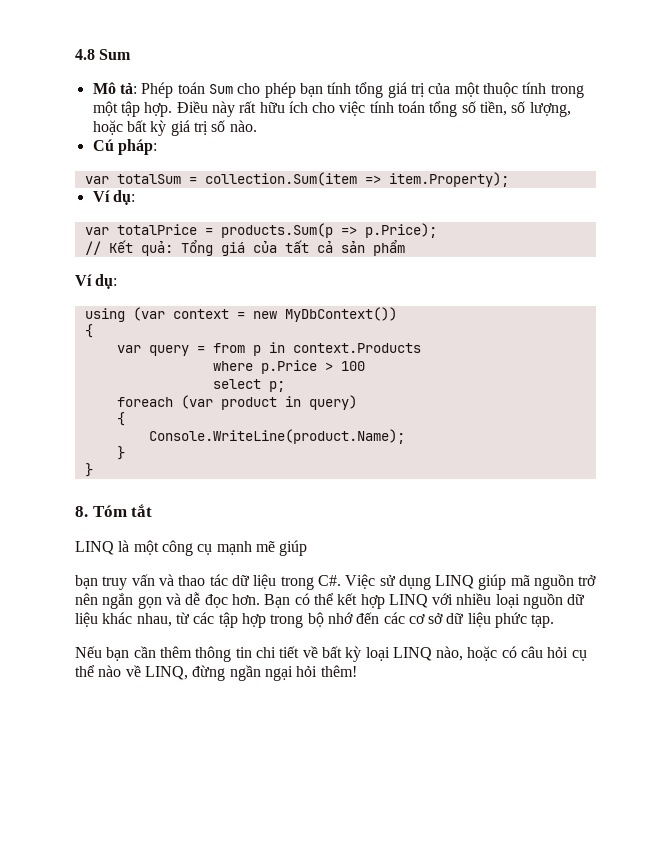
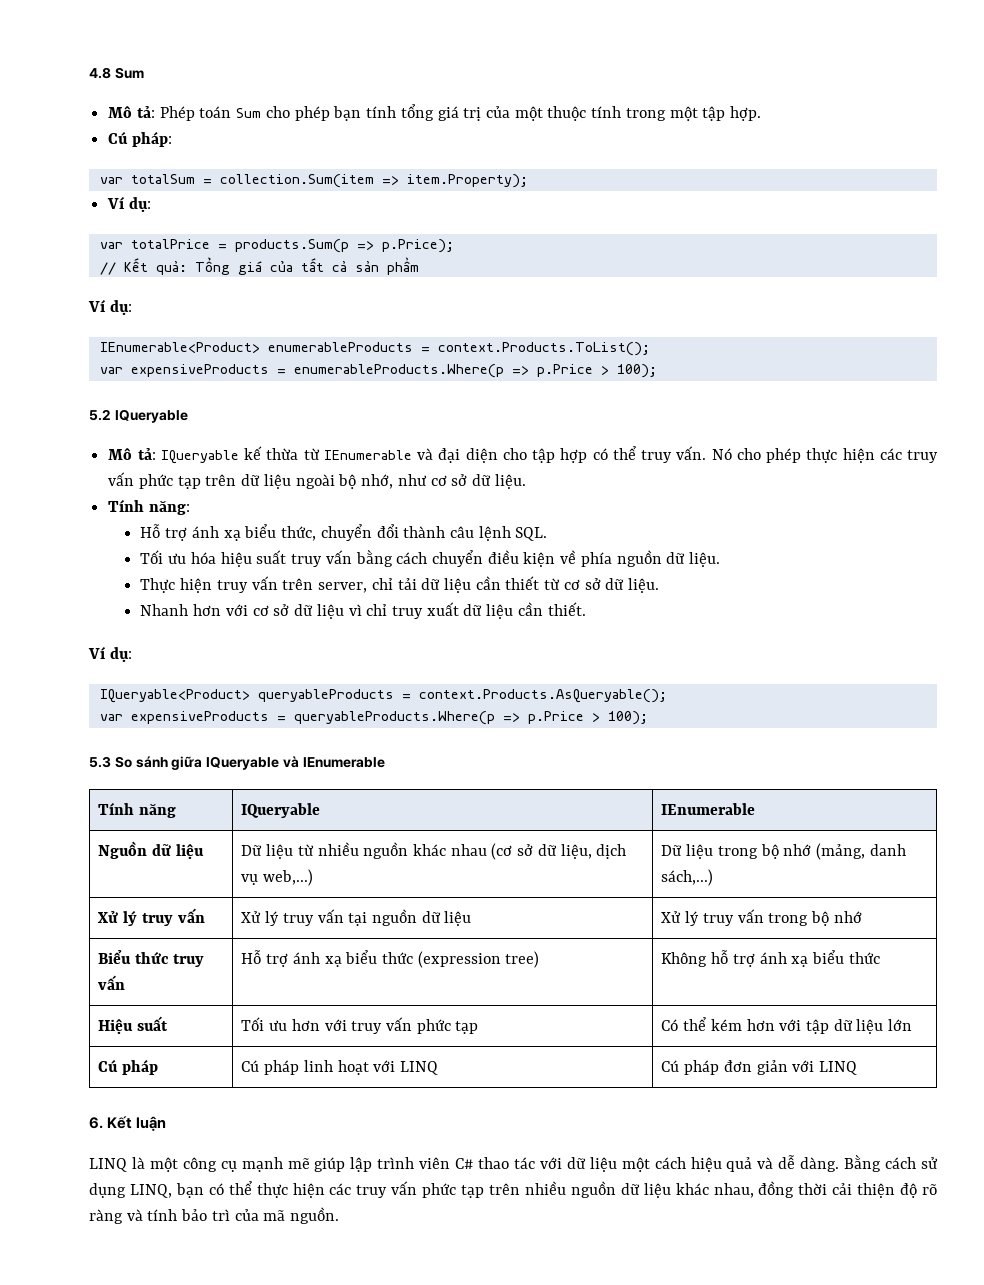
- Điều này rất hữu ích cho việc tính toán tổng số tiền, số lượng, hoặc bất kỳ giá trị số nào.
- using (var context = new MyDbContext())
- {
- var query = from p in context.Products
- where p.Price > 100
- select p;
- foreach (var product in query)
- {
- Console.WriteLine(product.Name);
- }
- }
- 8. Tóm tắt
+ IEnumerable<Product> enumerableProducts = context.Products.ToList();
+ var expensiveProducts = enumerableProducts.Where(p => p.Price > 100);
+ 5.2 IQueryable
+ Mô tả: IQueryable kế thừa từ IEnumerable và đại diện cho tập hợp có thể truy vấn. Nó cho phép thực hiện các truy vấn phức tạp trên dữ liệu ngoài bộ nhớ, như cơ sở dữ liệu.
+ Tính năng:
+ Hỗ trợ ánh xạ biểu thức, chuyển đổi thành câu lệnh SQL.
+ Tối ưu hóa hiệu suất truy vấn bằng cách chuyển điều kiện về phía nguồn dữ liệu.
+ Thực hiện truy vấn trên server, chỉ tải dữ liệu cần thiết từ cơ sở dữ liệu.
+ Nhanh hơn với cơ sở dữ liệu vì chỉ truy xuất dữ liệu cần thiết.
+ Ví dụ:
+ IQueryable<Product> queryableProducts = context.Products.AsQueryable();
+ var expensiveProducts = queryableProducts.Where(p => p.Price > 100);
+ 5.3 So sánh giữa IQueryable và IEnumerable
+ Tính năng | IQueryable | IEnumerable
+ Nguồn dữ liệu | Dữ liệu từ nhiều nguồn khác nhau (cơ sở dữ liệu, dịch vụ web,...) | Dữ liệu trong bộ nhớ (mảng, danh sách,...)
+ Xử lý truy vấn | Xử lý truy vấn tại nguồn dữ liệu | Xử lý truy vấn trong bộ nhớ
+ Biểu thức truy vấn | Hỗ trợ ánh xạ biểu thức (expression tree) | Không hỗ trợ ánh xạ biểu thức
+ Hiệu suất | Tối ưu hơn với truy vấn phức tạp | Có thể kém hơn với tập dữ liệu lớn
+ Cú pháp | Cú pháp linh hoạt với LINQ | Cú pháp đơn giản với LINQ
+ 6. Kết luận
- LINQ là một công cụ mạnh mẽ giúp
- bạn truy vấn và thao tác dữ liệu trong C#. Việc sử dụng LINQ giúp mã nguồn trở nên ngắn gọn và dễ đọc hơn. Bạn có thể kết hợp LINQ với nhiều loại nguồn dữ liệu khác nhau, từ các tập hợp trong bộ nhớ đến các cơ sở dữ liệu phức tạp.
- Nếu bạn cần thêm thông tin chi tiết về bất kỳ loại LINQ nào, hoặc có câu hỏi cụ thể nào về LINQ, đừng ngần ngại hỏi thêm!
+ LINQ là một công cụ mạnh mẽ giúp lập trình viên C# thao tác với dữ liệu một cách hiệu quả và dễ dàng. Bằng cách sử dụng LINQ, bạn có thể thực hiện các truy vấn phức tạp trên nhiều nguồn dữ liệu khác nhau, đồng thời cải thiện độ rõ ràng và tính bảo trì của mã nguồn.

